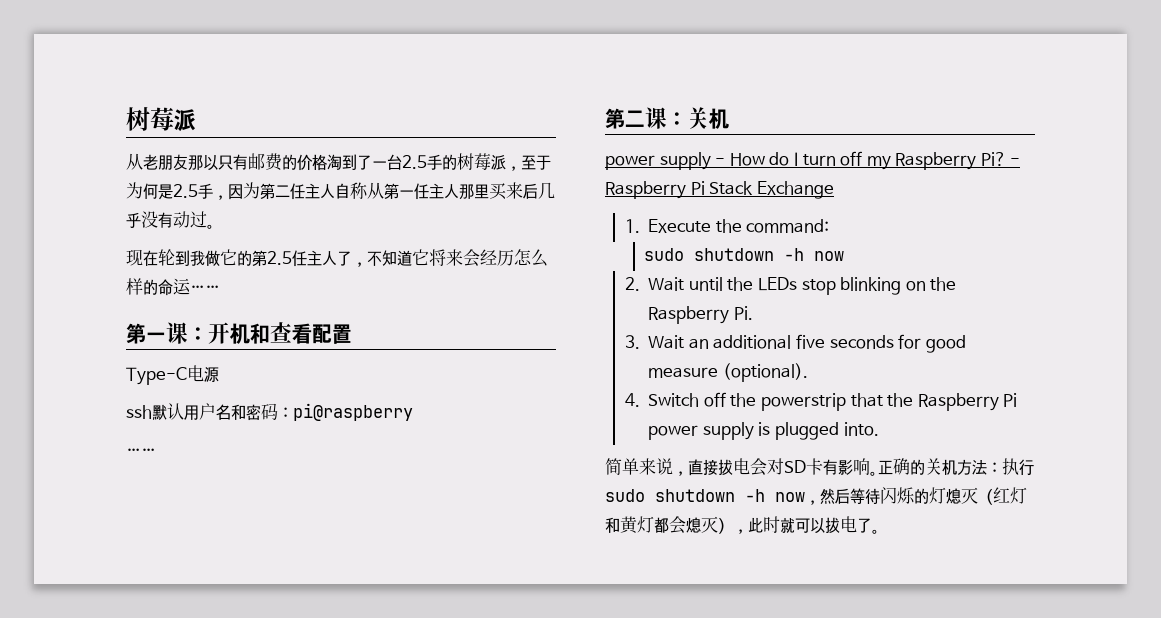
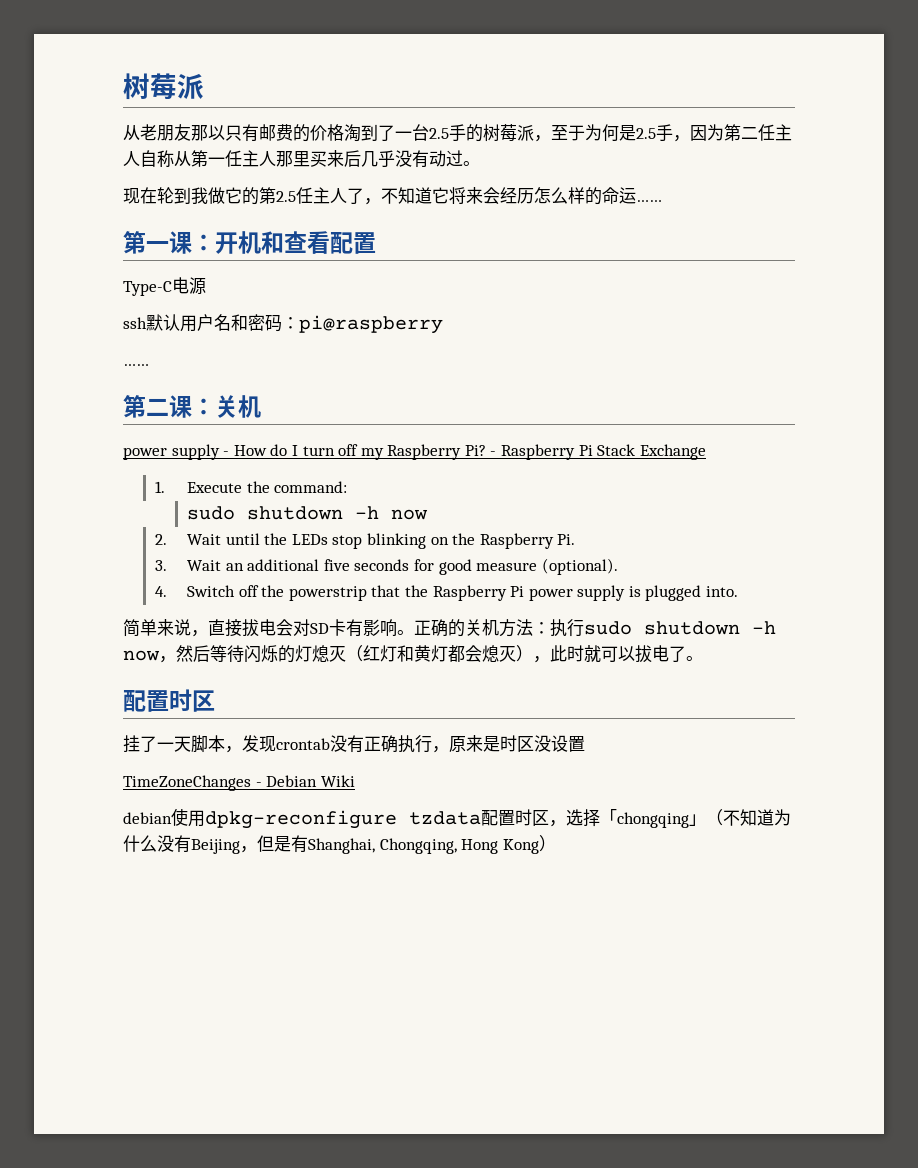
  正确的关机方法：执行sudo shutdown -h now，然后等待闪烁的灯熄灭（红灯和黄灯都会熄灭），此时就可以拔电了。
+ 配置时区
+ 挂了一天脚本，发现crontab没有正确执行，原来是时区没设置
+ TimeZoneChanges - Debian Wiki
+ debian使用dpkg-reconfigure tzdata配置时区，选择「chongqing」（不知道为什么没有Beijing，但是有Shanghai, Chongqing, Hong Kong）

